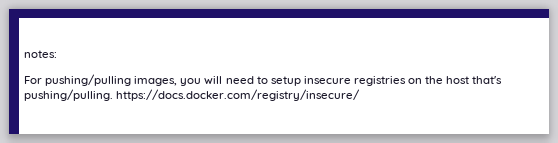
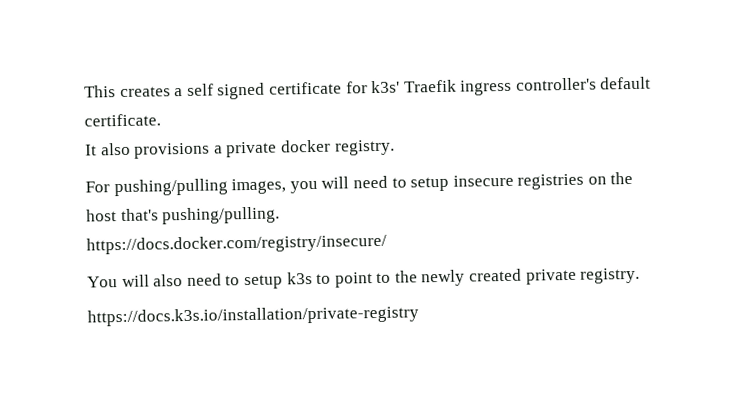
- notes:
+ This creates a self signed certificate for k3s' Traefik ingress controller's default certificate.
+ It also provisions a private docker registry.
- For pushing/pulling images, you will need to setup insecure registries on the host that's pushing/pulling. https://docs.docker.com/registry/insecure/
+ For pushing/pulling images, you will need to setup insecure registries on the host that's pushing/pulling.
+ https://docs.docker.com/registry/insecure/
+ You will also need to setup k3s to point to the newly created private registry.
+ https://docs.k3s.io/installation/private-registry

